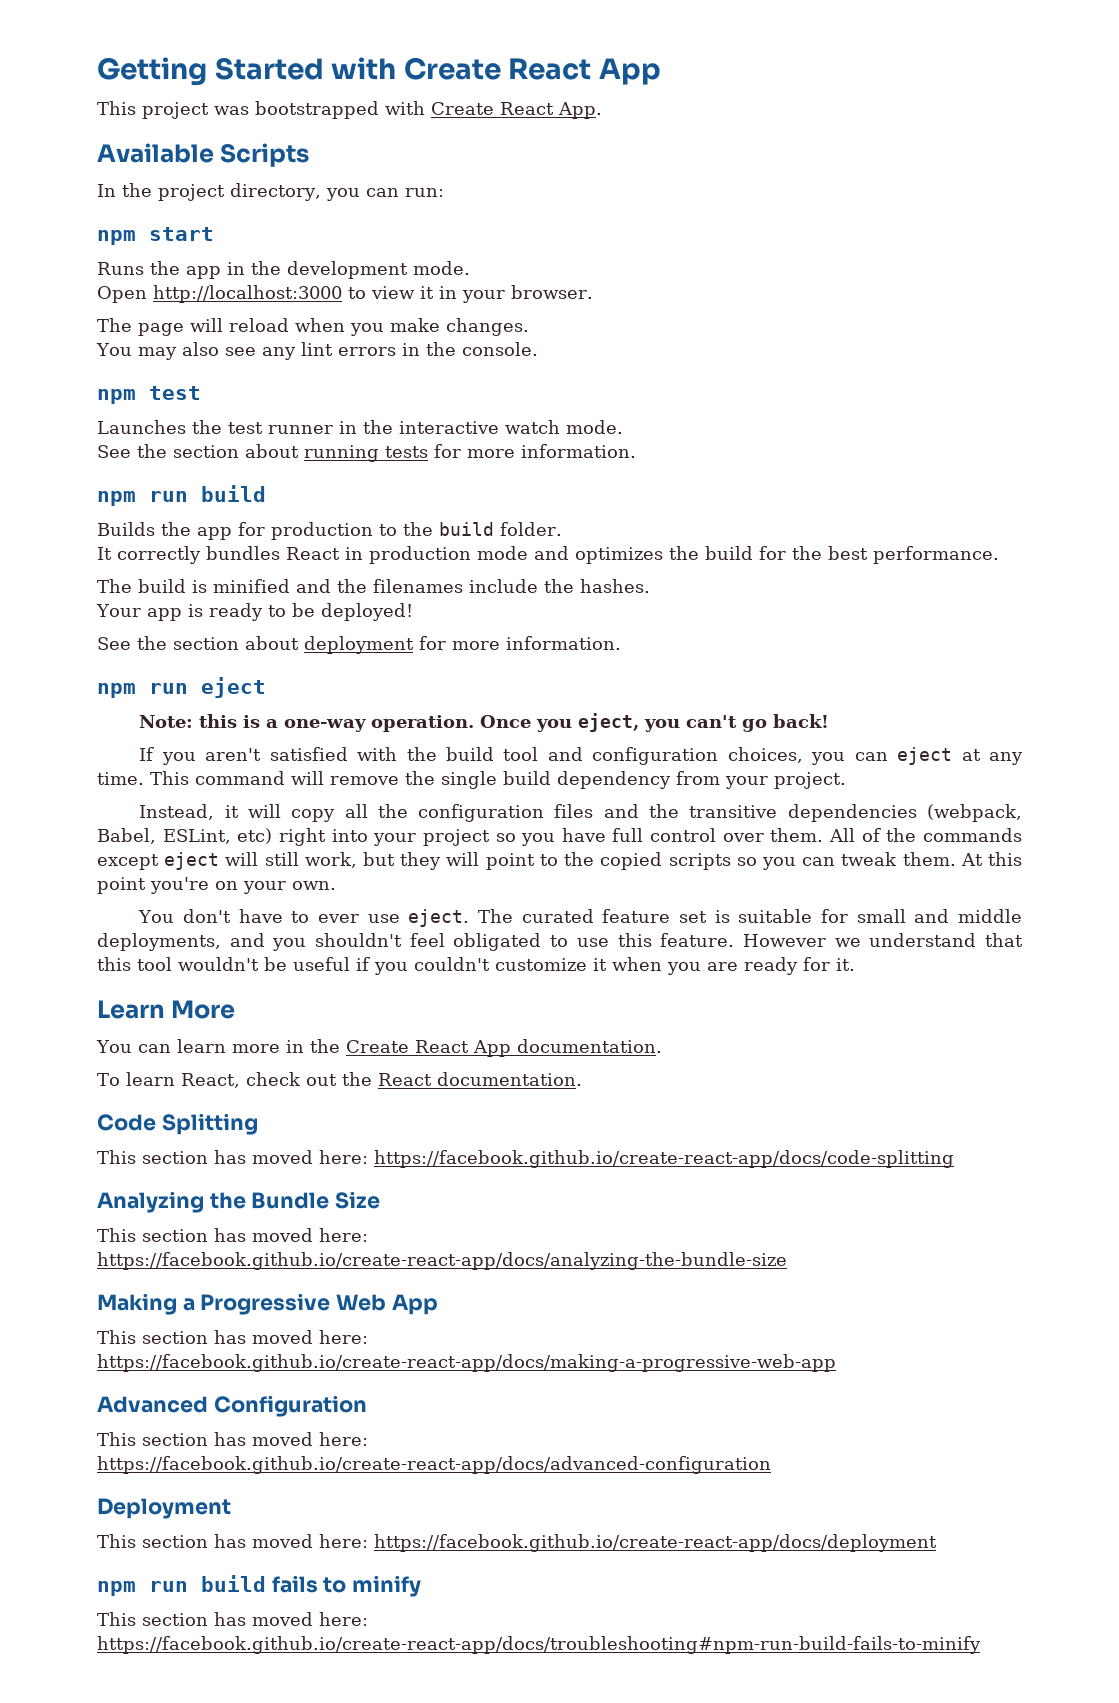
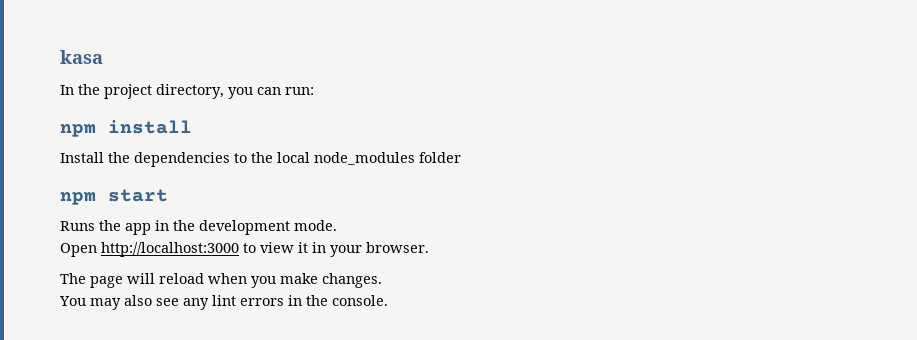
- Getting Started with Create React App
- This project was bootstrapped with Create React App.
- Available Scripts
+ kasa
+ npm install
+ Install the dependencies to the local node_modules folder
- npm test
- Launches the test runner in the interactive watch mode.
- See the section about running tests for more information.
- npm run build
- Builds the app for production to the build folder.
- It correctly bundles React in production mode and optimizes the build for the best performance.
- The build is minified and the filenames include the hashes.
- Your app is ready to be deployed!
- See the section about deployment for more information.
- npm run eject
- Note: this is a one-way operation. Once you eject, you can't go back!
- If you aren't satisfied with the build tool and configuration choices, you can eject at any time. This command will remove the single build dependency from your project.
- Instead, it will copy all the configuration files and the transitive dependencies (webpack, Babel, ESLint, etc) right into your project so you have full control over them. All of the commands except eject will still work, but they will point to the copied scripts so you can tweak them. At this point you're on your own.
- You don't have to ever use eject. The curated feature set is suitable for small and middle deployments, and you shouldn't feel obligated to use this feature. However we understand that this tool wouldn't be useful if you couldn't customize it when you are ready for it.
- Learn More
- You can learn more in the Create React App documentation.
- To learn React, check out the React documentation.
- Code Splitting
- This section has moved here: https://facebook.github.io/create-react-app/docs/code-splitting
- Analyzing the Bundle Size
- This section has moved here: https://facebook.github.io/create-react-app/docs/analyzing-the-bundle-size
- Making a Progressive Web App
- This section has moved here: https://facebook.github.io/create-react-app/docs/making-a-progressive-web-app
- Advanced Configuration
- This section has moved here: https://facebook.github.io/create-react-app/docs/advanced-configuration
- Deployment
- This section has moved here: https://facebook.github.io/create-react-app/docs/deployment
- npm run build fails to minify
- This section has moved here: https://facebook.github.io/create-react-app/docs/troubleshooting#npm-run-build-fails-to-minify

